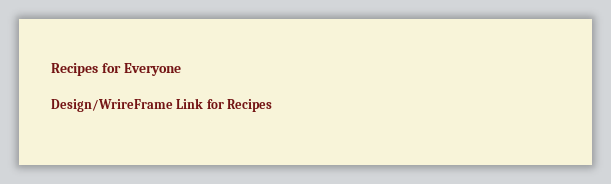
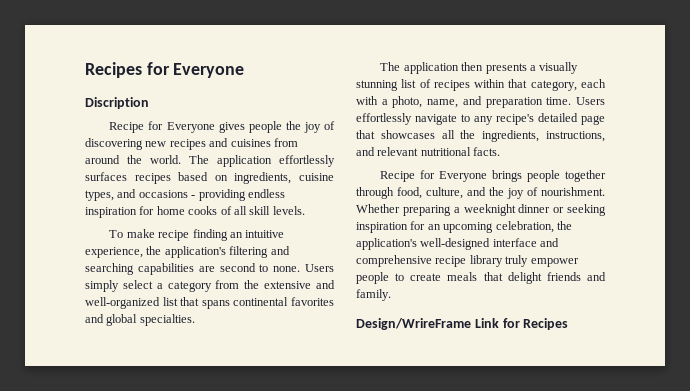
+ Discription
+ Recipe for Everyone gives people the joy of discovering new recipes and cuisines from around the world. The application effortlessly surfaces recipes based on ingredients, cuisine types, and occasions - providing endless inspiration for home cooks of all skill levels.
+ To make recipe finding an intuitive experience, the application's filtering and searching capabilities are second to none. Users simply select a category from the extensive and well-organized list that spans continental favorites and global specialties.
+ The application then presents a visually stunning list of recipes within that category, each with a photo, name, and preparation time. Users effortlessly navigate to any recipe's detailed page that showcases all the ingredients, instructions, and relevant nutritional facts.
+ Recipe for Everyone brings people together through food, culture, and the joy of nourishment. Whether preparing a weeknight dinner or seeking inspiration for an upcoming celebration, the application's well-designed interface and comprehensive recipe library truly empower people to create meals that delight friends and family.

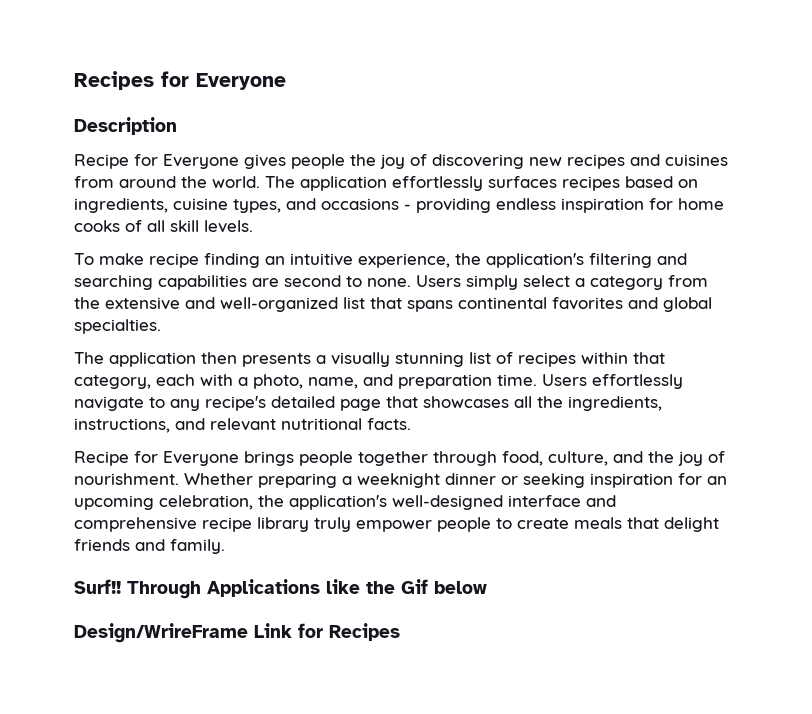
- Discription
+ Description
+ Surf!! Through Applications like the Gif below

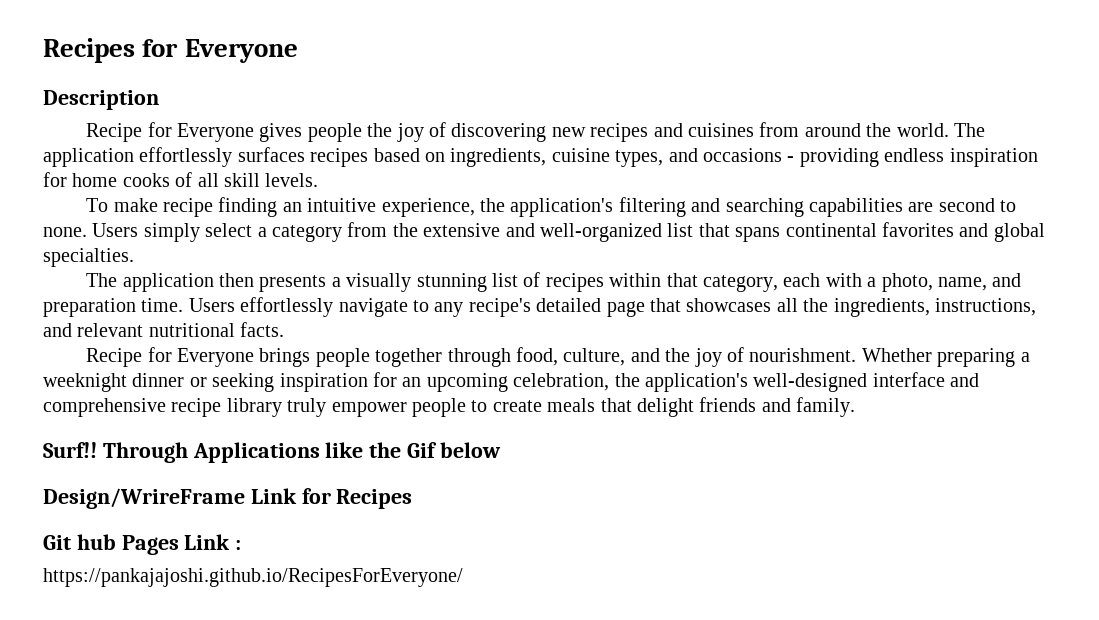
+ Git hub Pages Link :
+ https://pankajajoshi.github.io/RecipesForEveryone/

